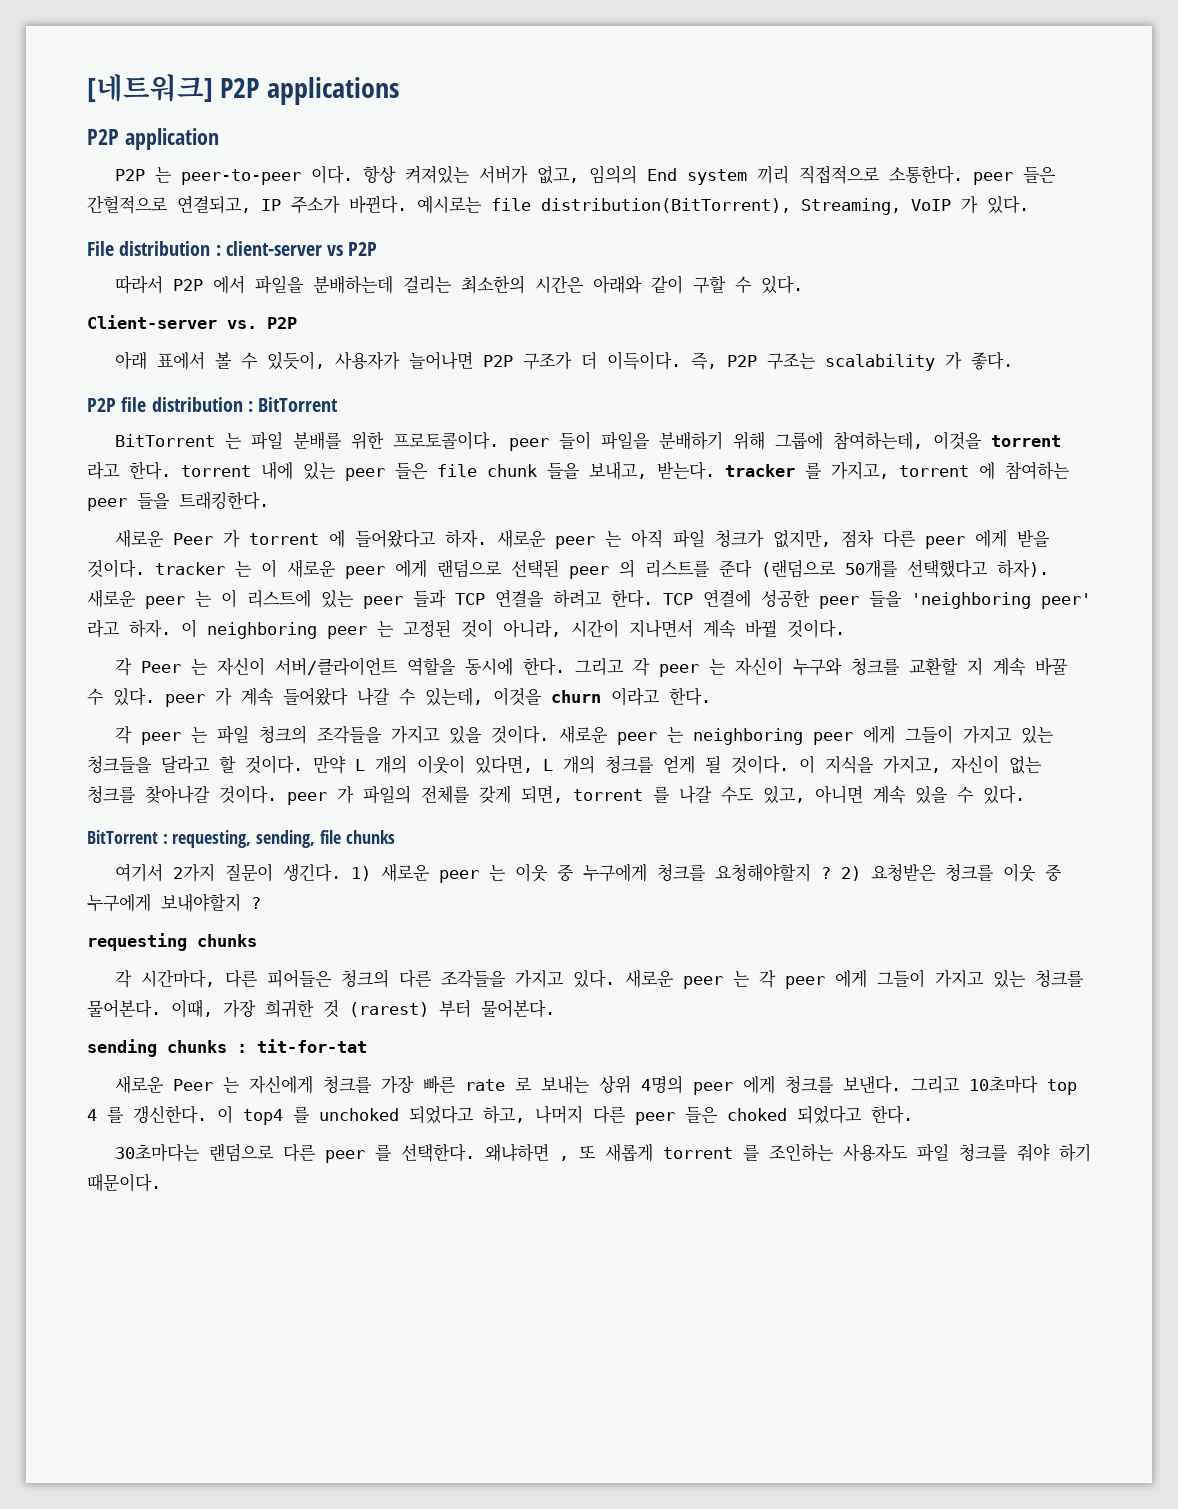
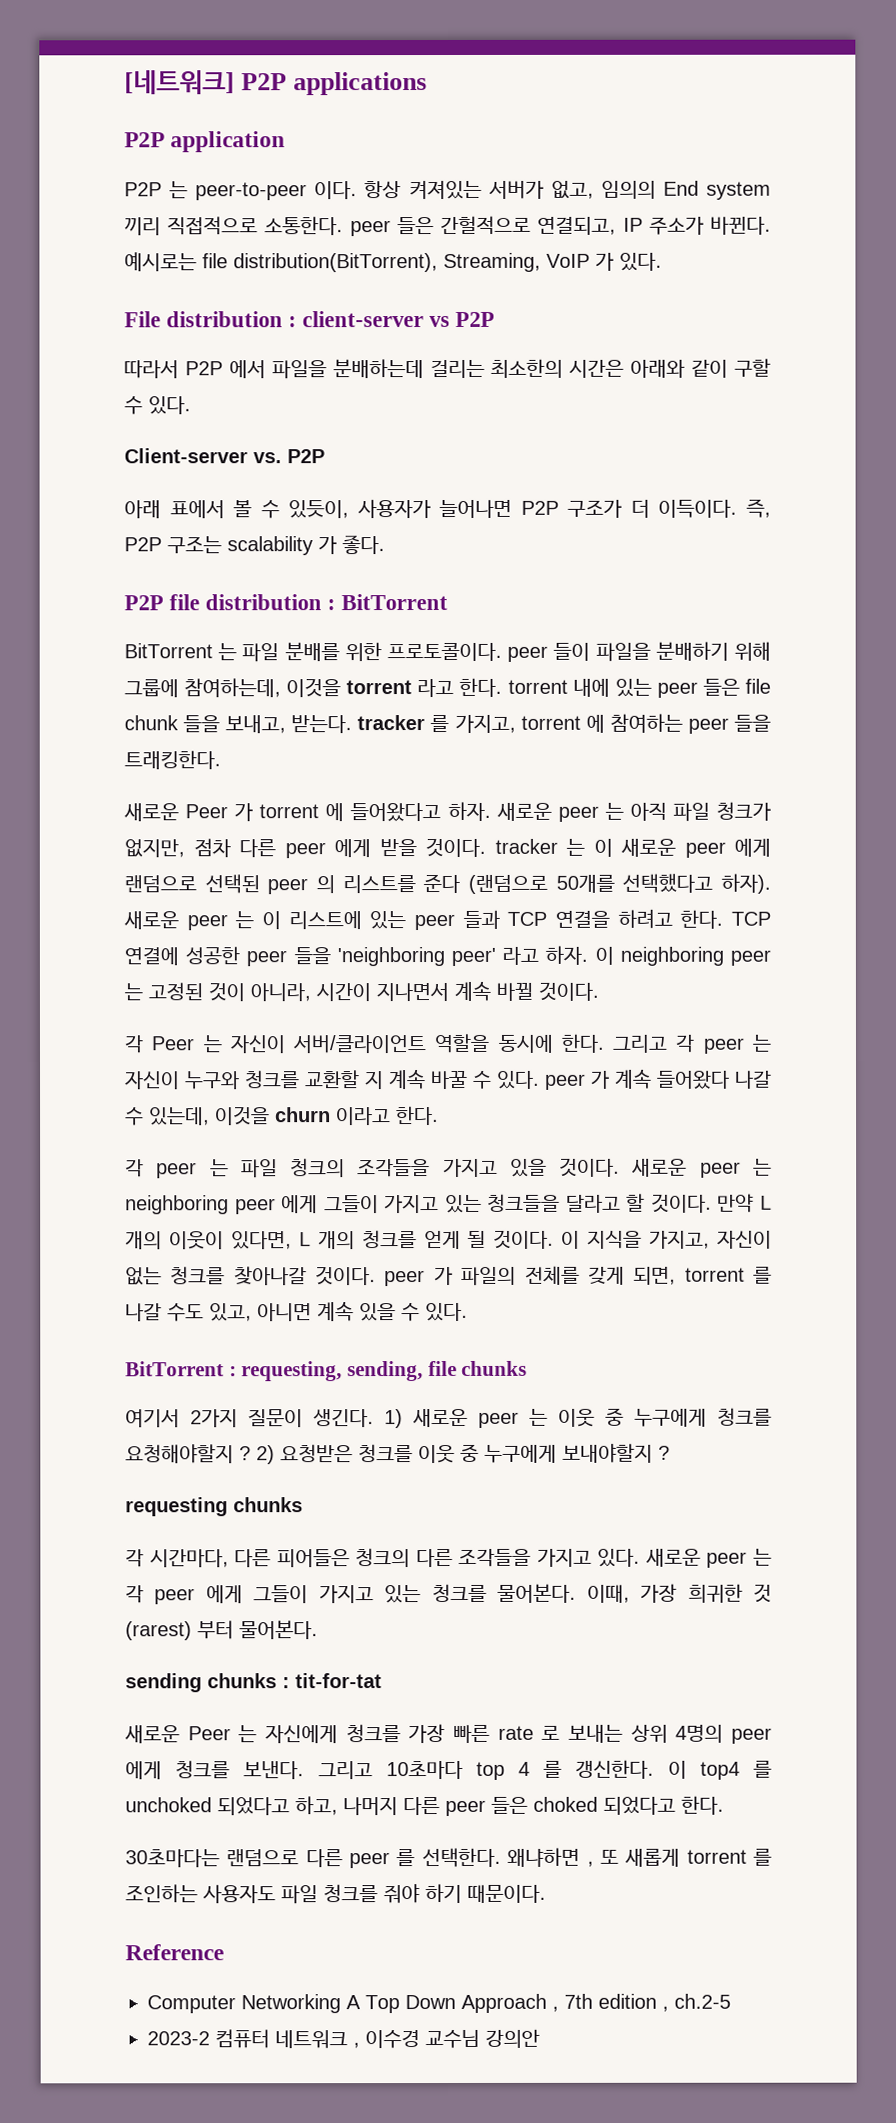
+ Reference
+ Computer Networking A Top Down Approach , 7th edition , ch.2-5
+ 2023-2 컴퓨터 네트워크 , 이수경 교수님 강의안

